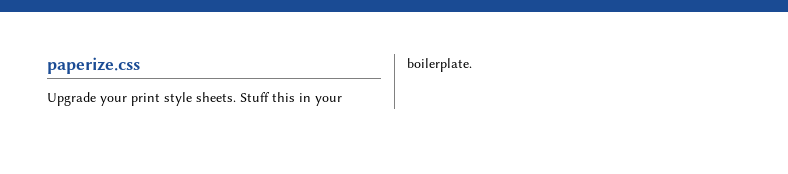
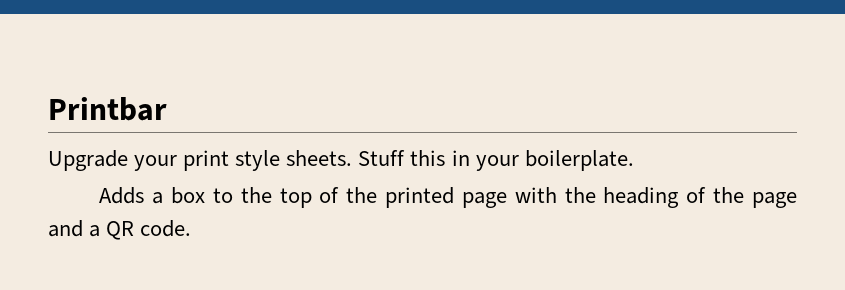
- paperize.css
+ Printbar
+ Adds a box to the top of the printed page with the heading of the page and a QR code.

